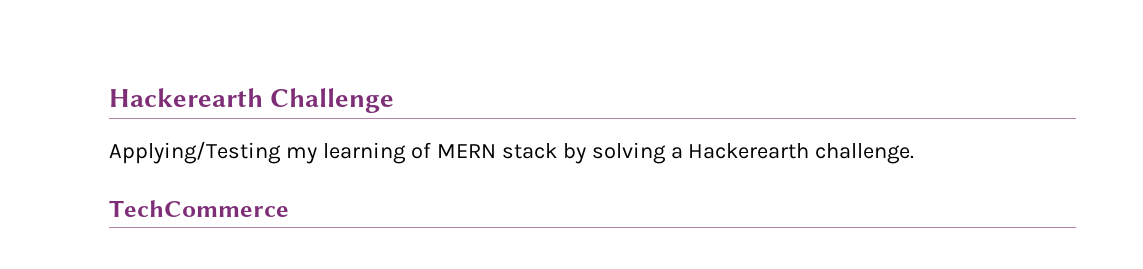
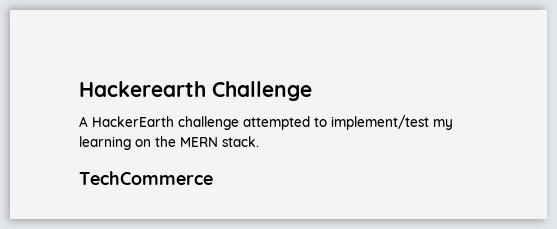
- Applying/Testing my learning of MERN stack by solving a Hackerearth challenge.
+ A HackerEarth challenge attempted to implement/test my learning on the MERN stack.

